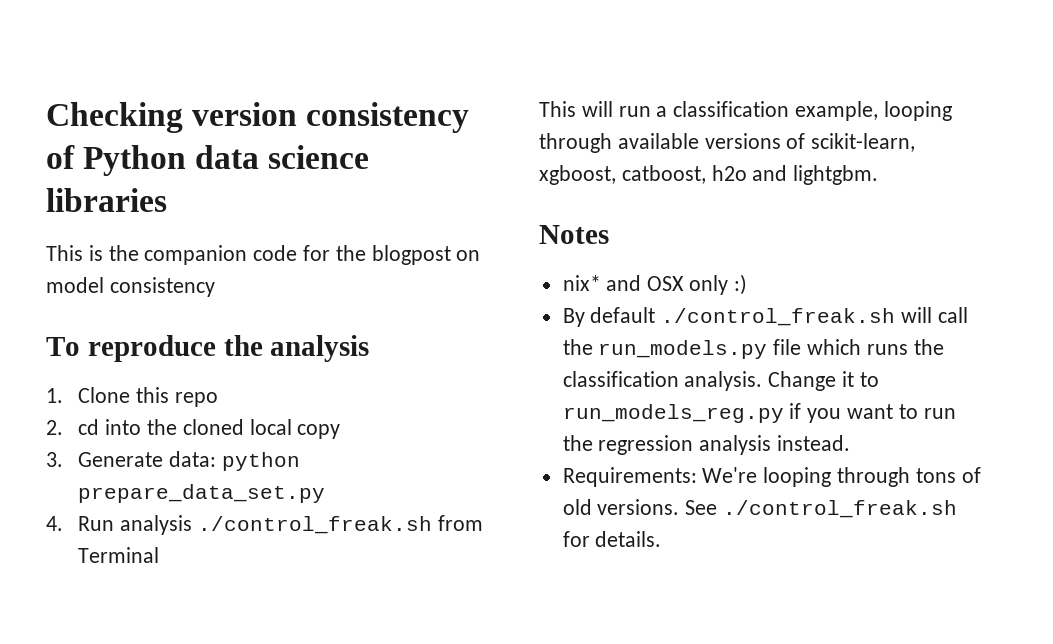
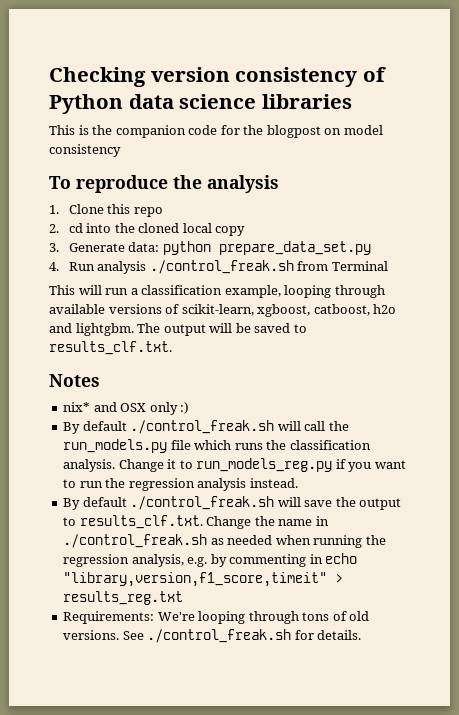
+ The output will be saved to results_clf.txt.
+ By default ./control_freak.sh will save the output to results_clf.txt. Change the name in ./control_freak.sh as needed when running the regression analysis, e.g. by commenting in echo "library,version,f1_score,timeit" > results_reg.txt

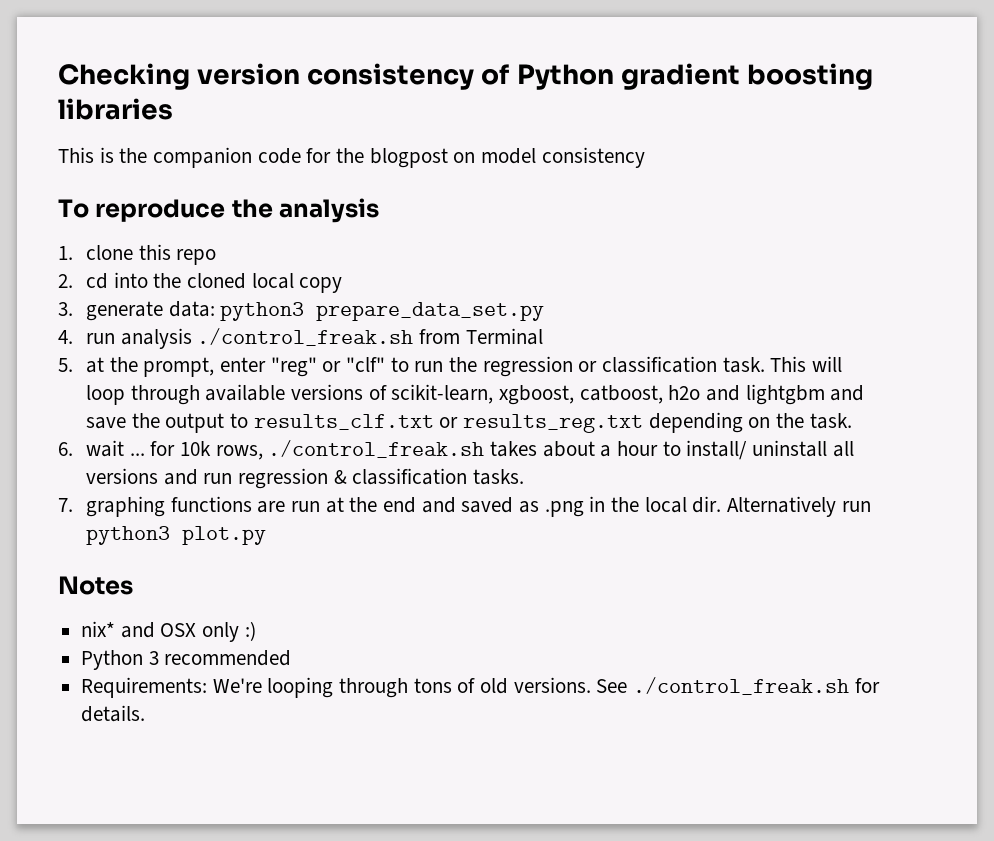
- Checking version consistency of Python data science libraries
+ Checking version consistency of Python gradient boosting libraries
- 1. Clone this repo
+ 1. clone this repo
- 3. Generate data: python prepare_data_set.py
+ 3. generate data: python3 prepare_data_set.py
- 4. Run analysis ./control_freak.sh from Terminal
+ 4. run analysis ./control_freak.sh from Terminal
- This will run a classification example, looping through available versions of scikit-learn, xgboost, catboost, h2o and lightgbm. The output will be saved to results_clf.txt.
+ 5. at the prompt, enter "reg" or "clf" to run the regression or classification task. This will loop through available versions of scikit-learn, xgboost, catboost, h2o and lightgbm and save the output to results_clf.txt or results_reg.txt depending on the task.
+ 6. wait ... for 10k rows, ./control_freak.sh takes about a hour to install/ uninstall all versions and run regression & classification tasks.
+ 7. graphing functions are run at the end and saved as .png in the local dir. Alternatively run python3 plot.py
- By default ./control_freak.sh will call the run_models.py file which runs the classification analysis. Change it to run_models_reg.py if you want to run the regression analysis instead.
- By default ./control_freak.sh will save the output to results_clf.txt. Change the name in ./control_freak.sh as needed when running the regression analysis, e.g. by commenting in echo "library,version,f1_score,timeit" > results_reg.txt
+ Python 3 recommended

